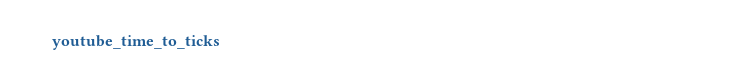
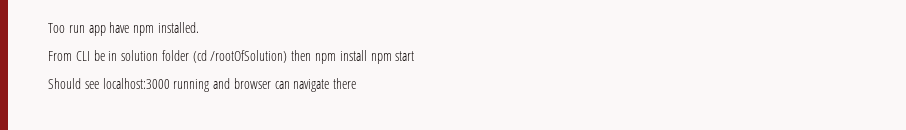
- youtube_time_to_ticks
+ Too run app have npm installed.
+ From CLI be in solution folder (cd /rootOfSolution) then npm install npm start
+ Should see localhost:3000 running and browser can navigate there

